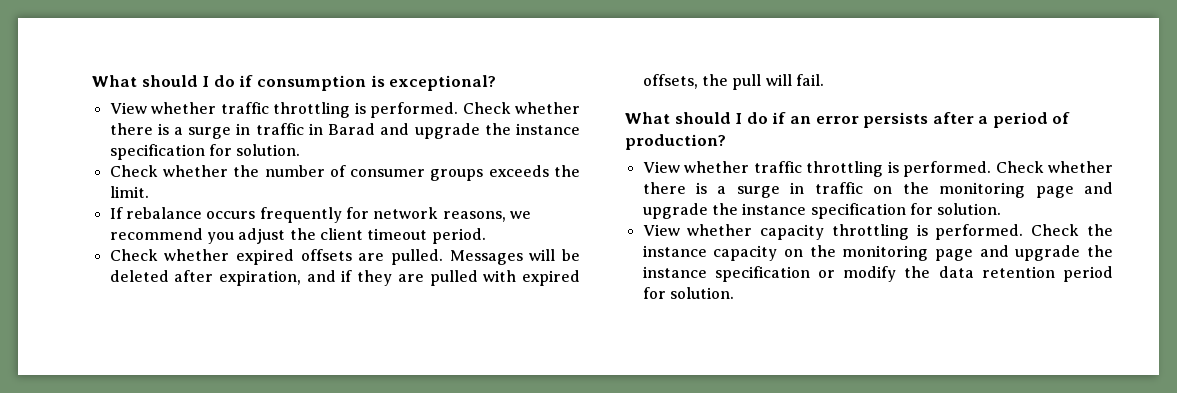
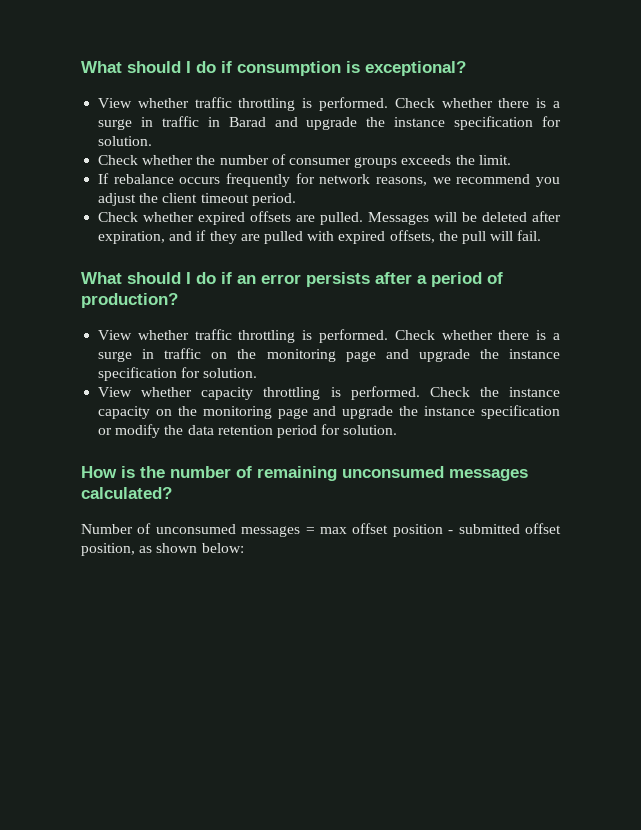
+ How is the number of remaining unconsumed messages calculated?
+ Number of unconsumed messages = max offset position - submitted offset position, as shown below:

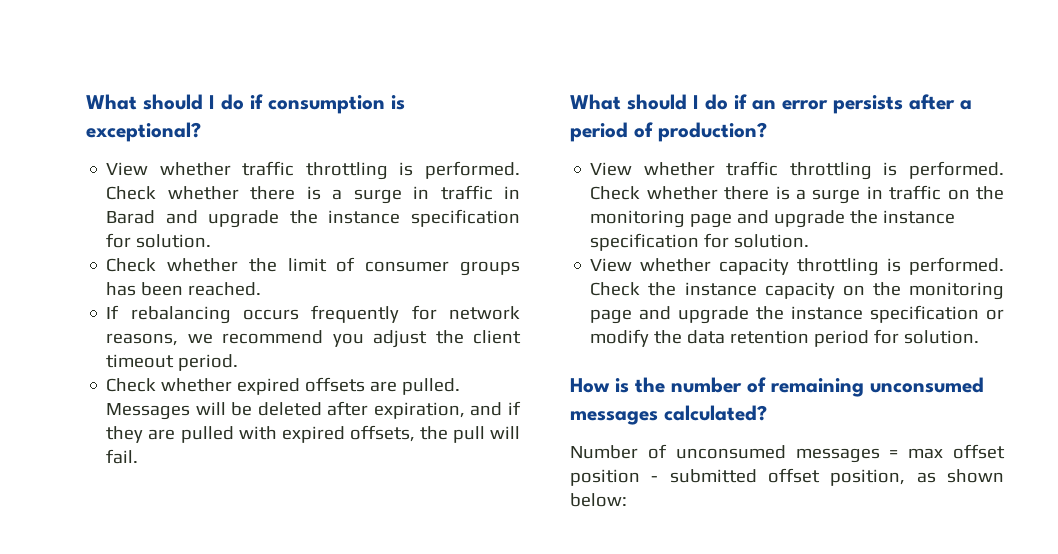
- Check whether the number of consumer groups exceeds the limit.
+ Check whether the limit of consumer groups has been reached.
- If rebalance occurs frequently for network reasons, we recommend you adjust the client timeout period.
+ If rebalancing occurs frequently for network reasons, we recommend you adjust the client timeout period.

